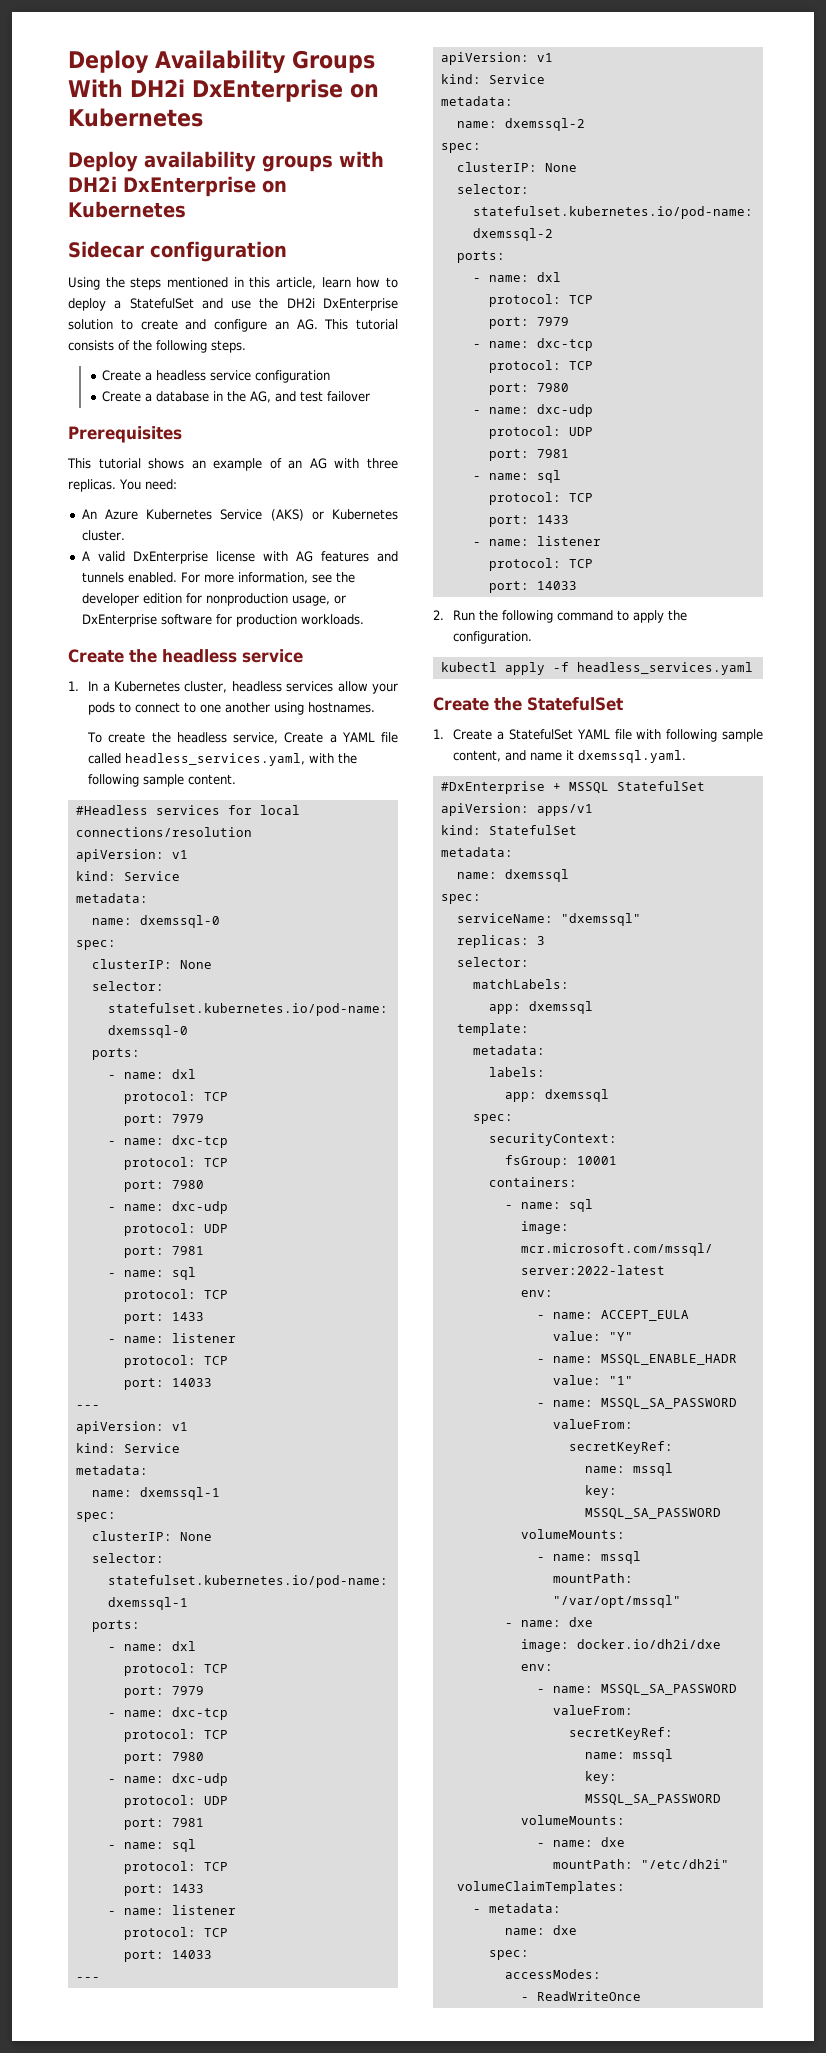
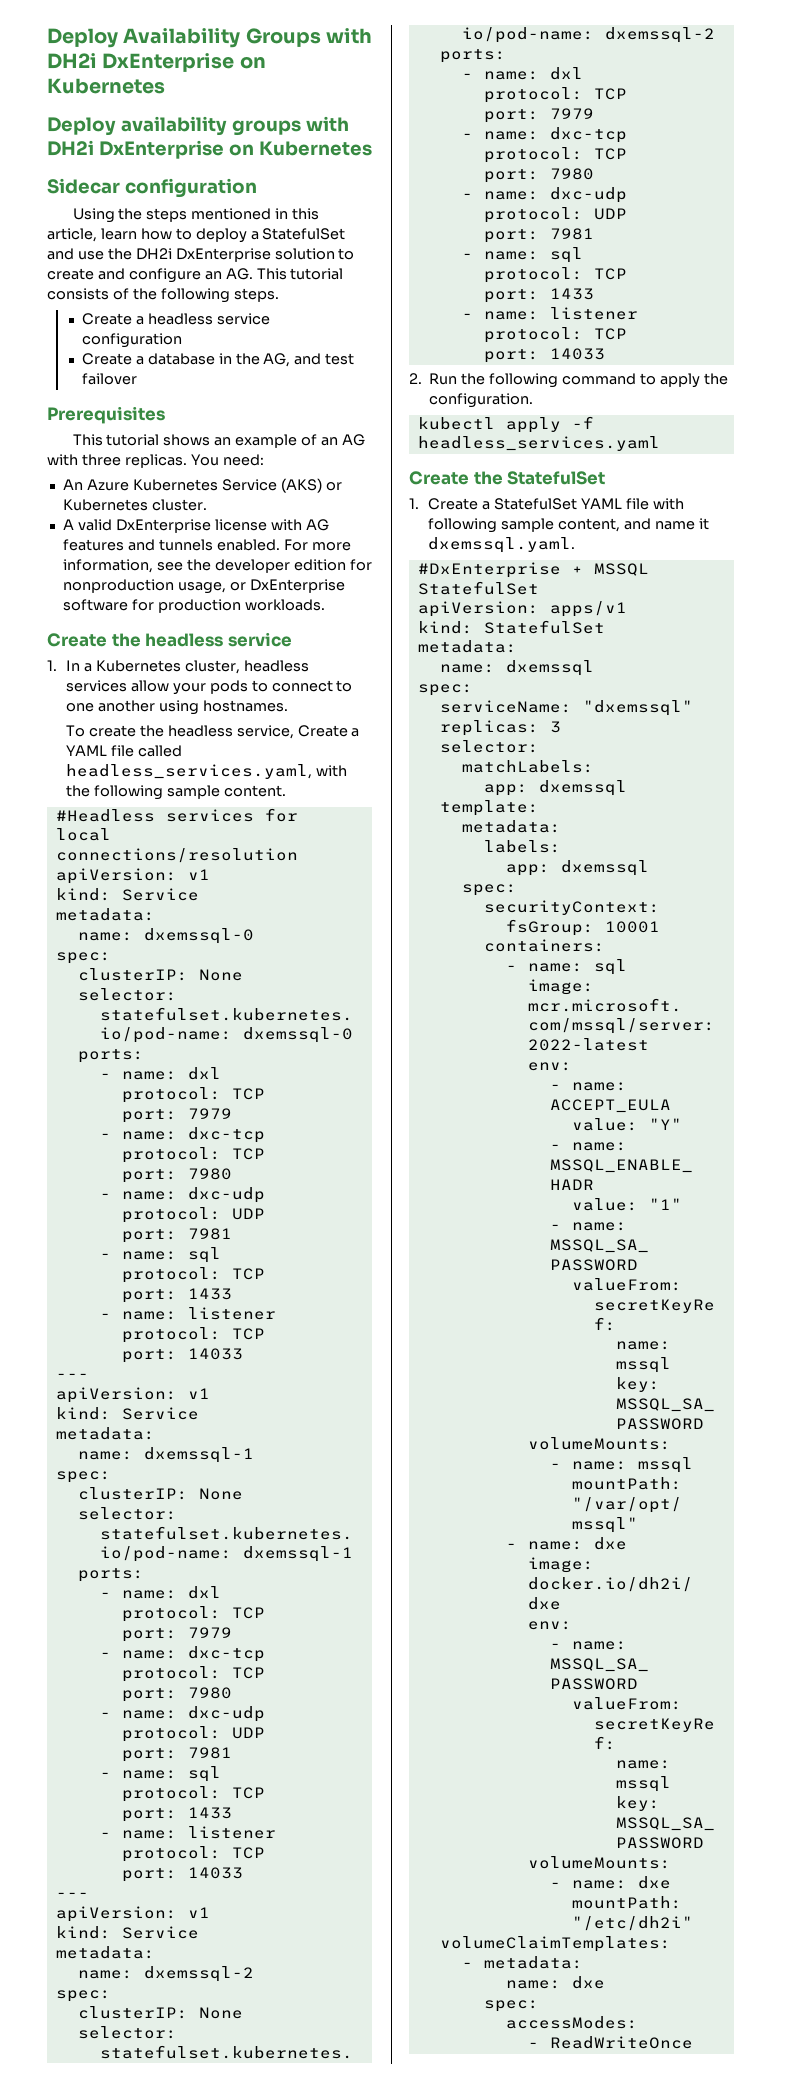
- Deploy Availability Groups With DH2i DxEnterprise on Kubernetes
+ Deploy Availability Groups with DH2i DxEnterprise on Kubernetes

